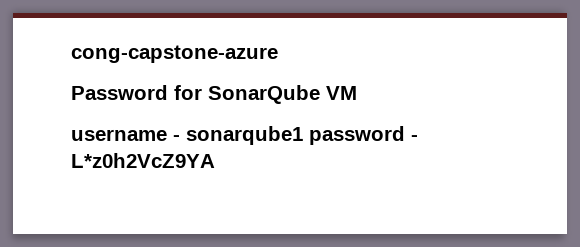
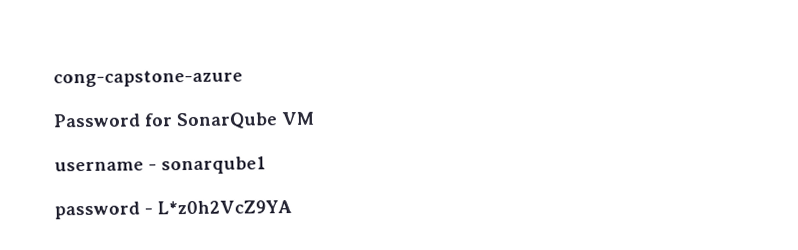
- username - sonarqube1 password - L*z0h2VcZ9YA
+ username - sonarqube1
+ password - L*z0h2VcZ9YA

